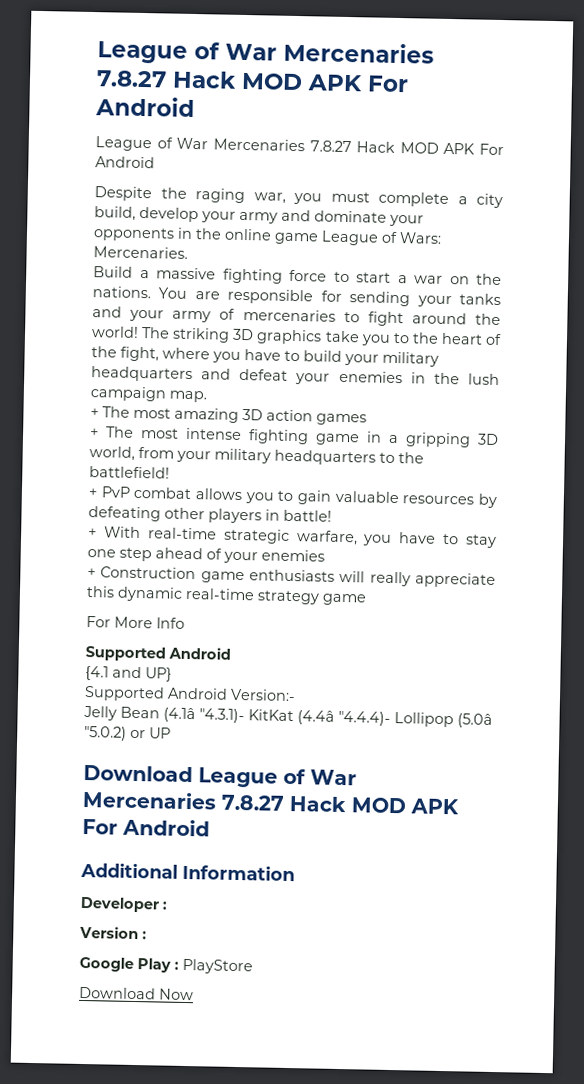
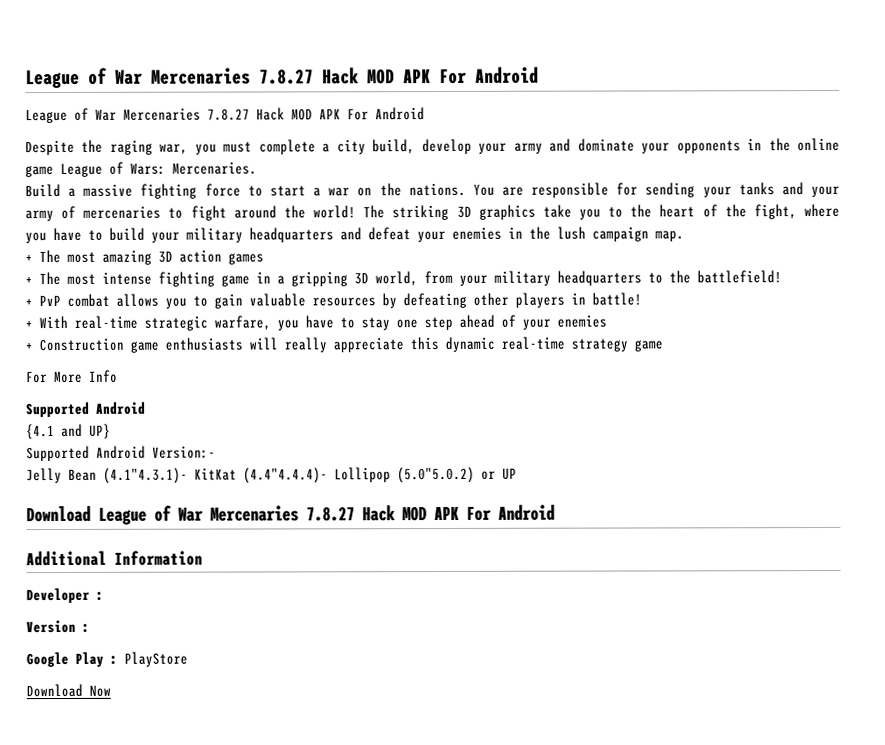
- Jelly Bean (4.1â "4.3.1)- KitKat (4.4â "4.4.4)- Lollipop (5.0â "5.0.2) or UP
+ Jelly Bean (4.1"4.3.1)- KitKat (4.4"4.4.4)- Lollipop (5.0"5.0.2) or UP

